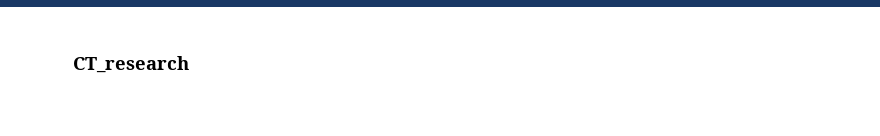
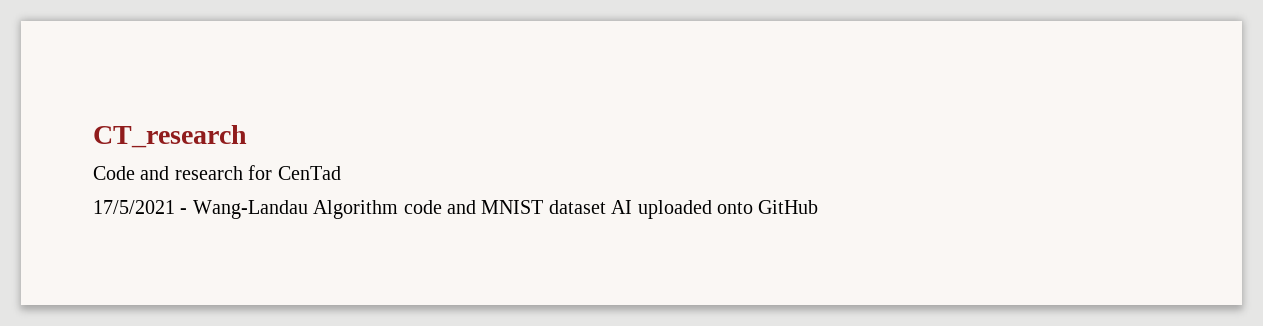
+ Code and research for CenTad
+ 17/5/2021 - Wang-Landau Algorithm code and MNIST dataset AI uploaded onto GitHub

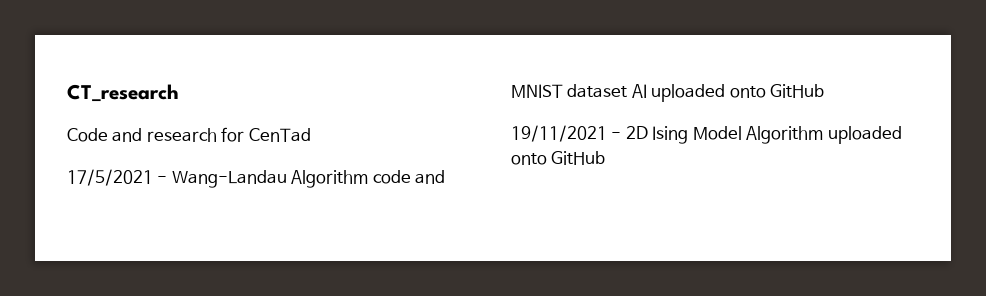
+ 19/11/2021 - 2D Ising Model Algorithm uploaded onto GitHub

